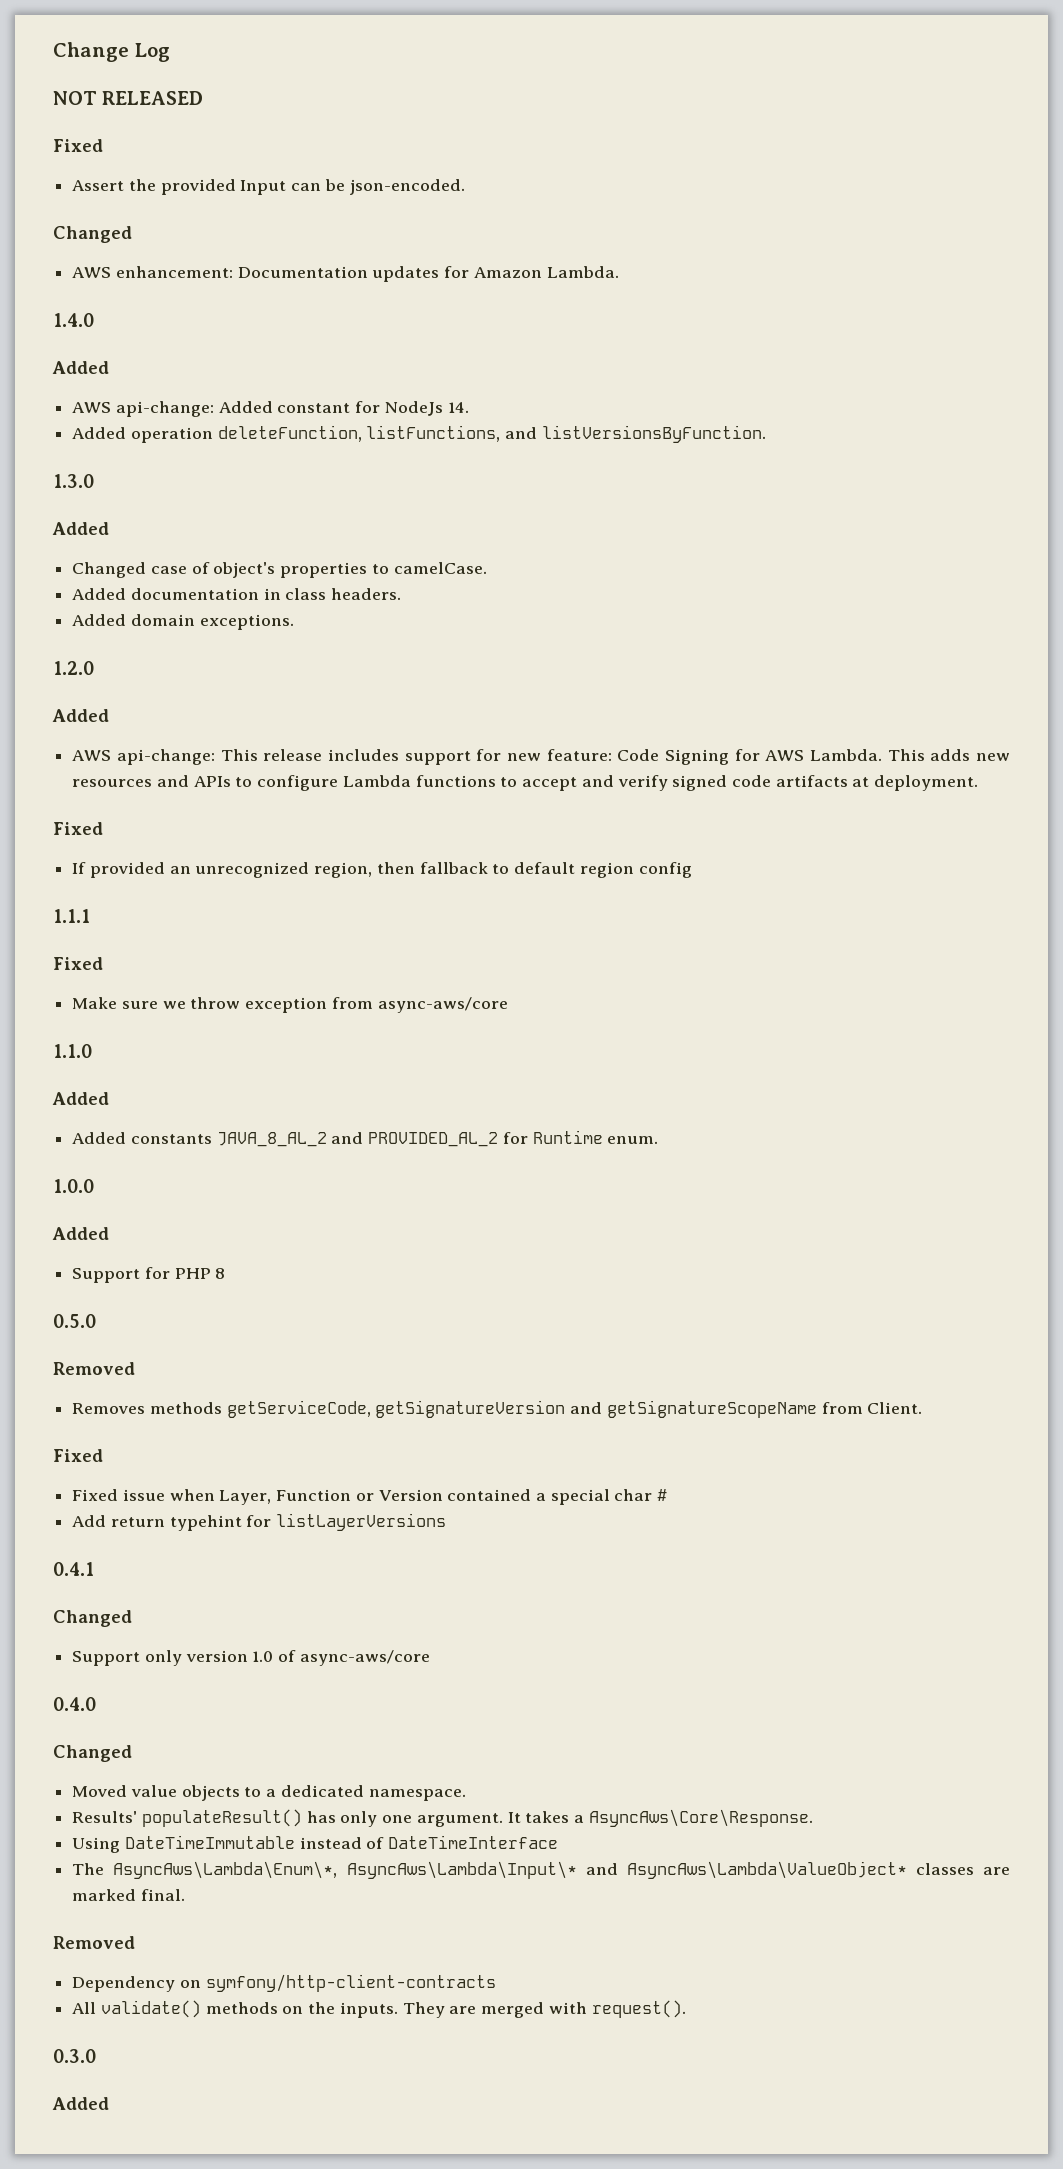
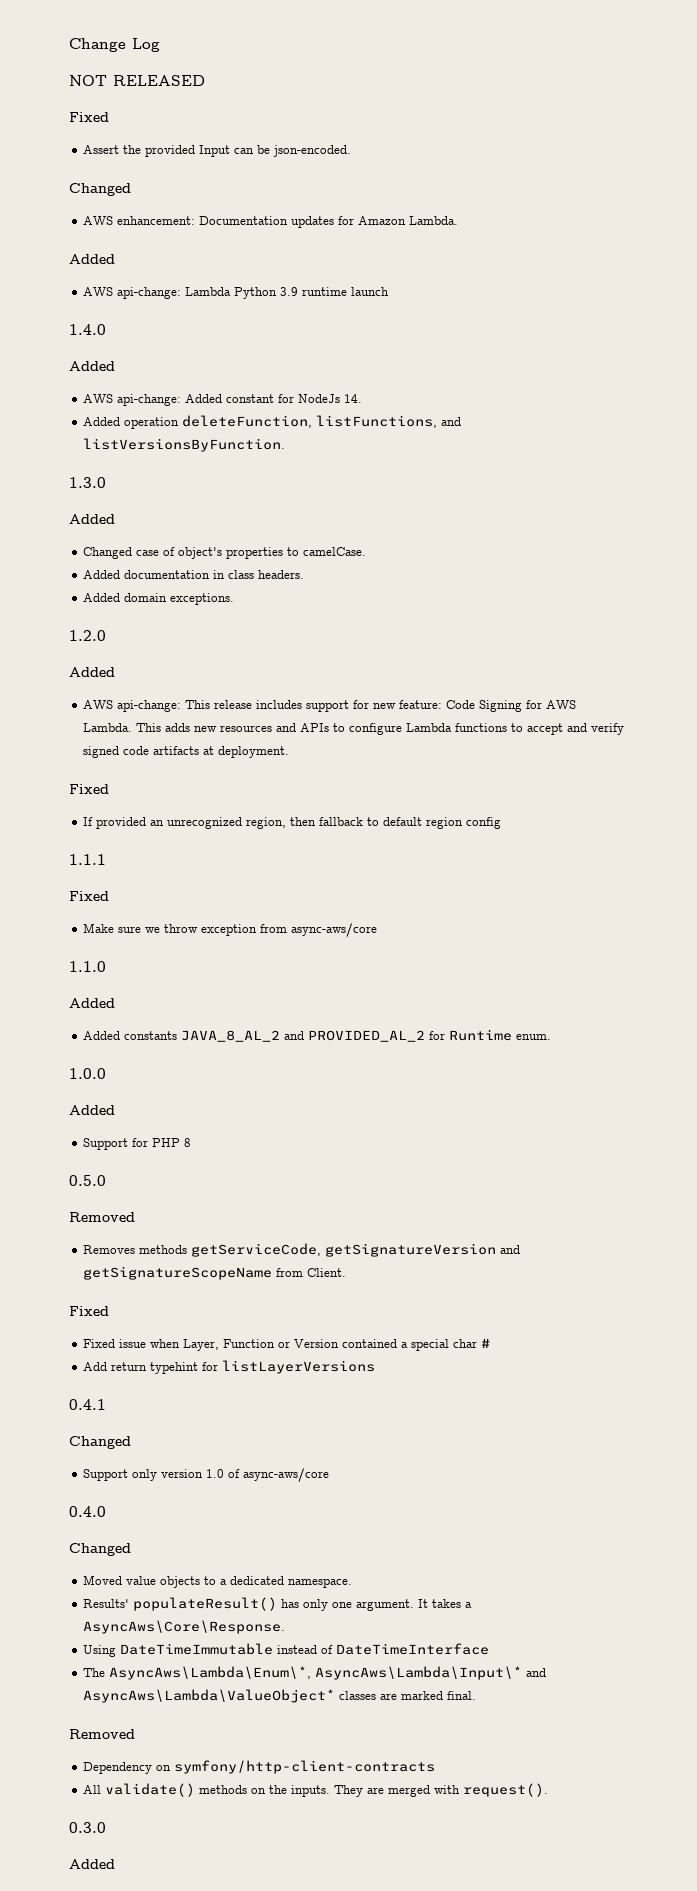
  AWS enhancement: Documentation updates for Amazon Lambda.
+ Added
+ AWS api-change: Lambda Python 3.9 runtime launch

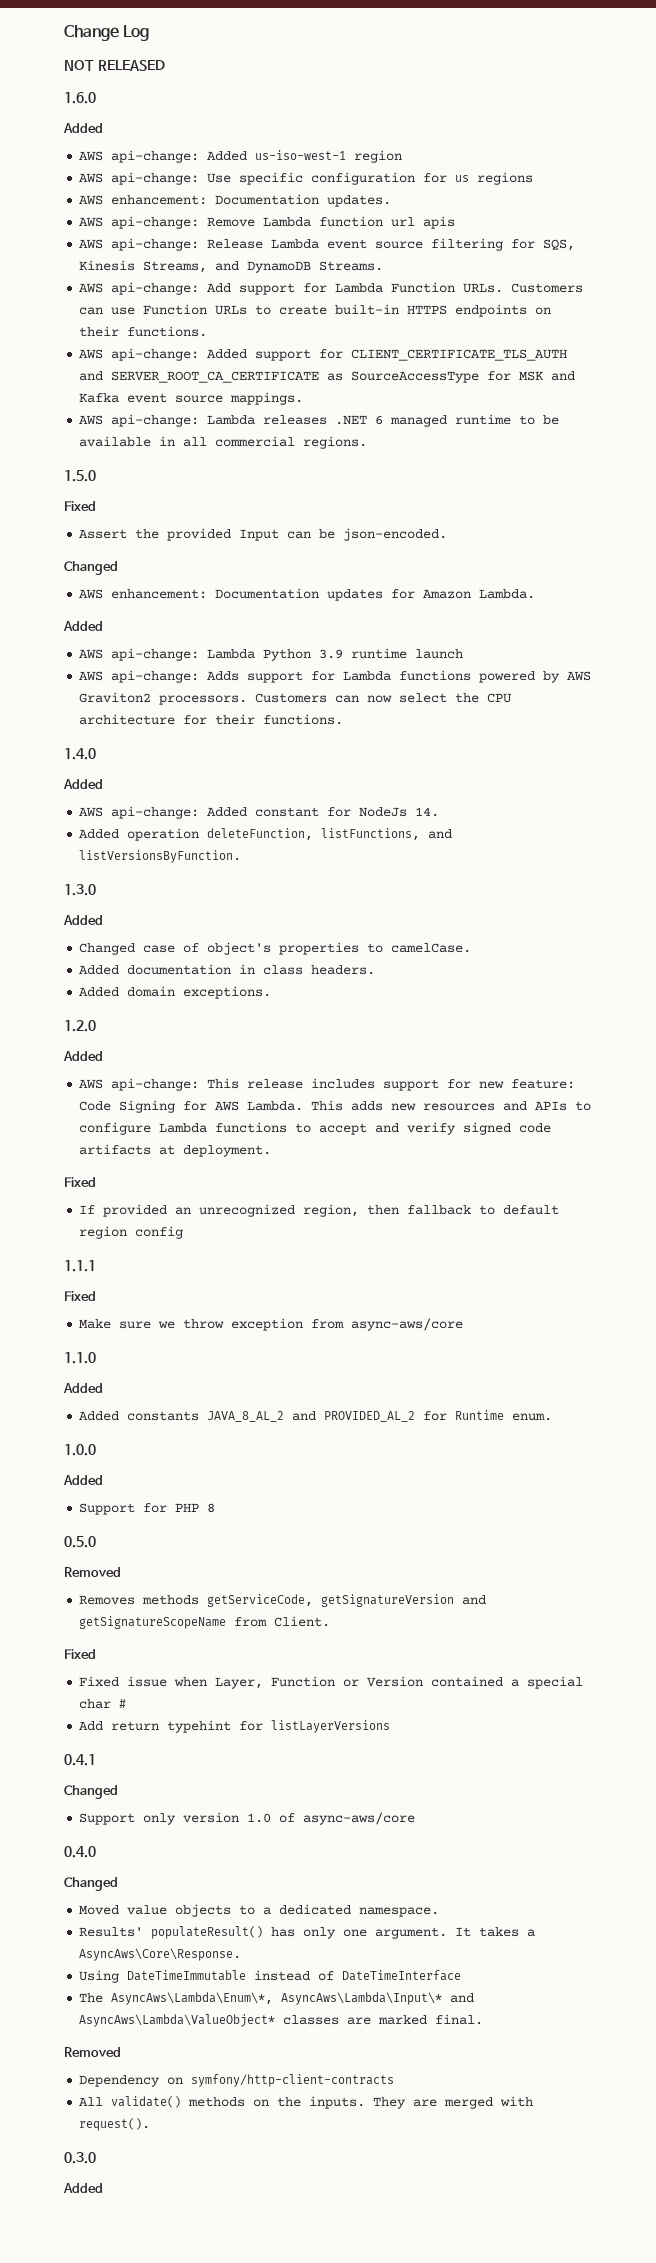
+ 1.6.0
+ Added
+ AWS api-change: Added us-iso-west-1 region
+ AWS api-change: Use specific configuration for us regions
+ AWS enhancement: Documentation updates.
+ AWS api-change: Remove Lambda function url apis
+ AWS api-change: Release Lambda event source filtering for SQS, Kinesis Streams, and DynamoDB Streams.
+ AWS api-change: Add support for Lambda Function URLs. Customers can use Function URLs to create built-in HTTPS endpoints on their functions.
+ AWS api-change: Added support for CLIENT_CERTIFICATE_TLS_AUTH and SERVER_ROOT_CA_CERTIFICATE as SourceAccessType for MSK and Kafka event source mappings.
+ AWS api-change: Lambda releases .NET 6 managed runtime to be available in all commercial regions.
+ 1.5.0
+ AWS api-change: Adds support for Lambda functions powered by AWS Graviton2 processors. Customers can now select the CPU architecture for their functions.

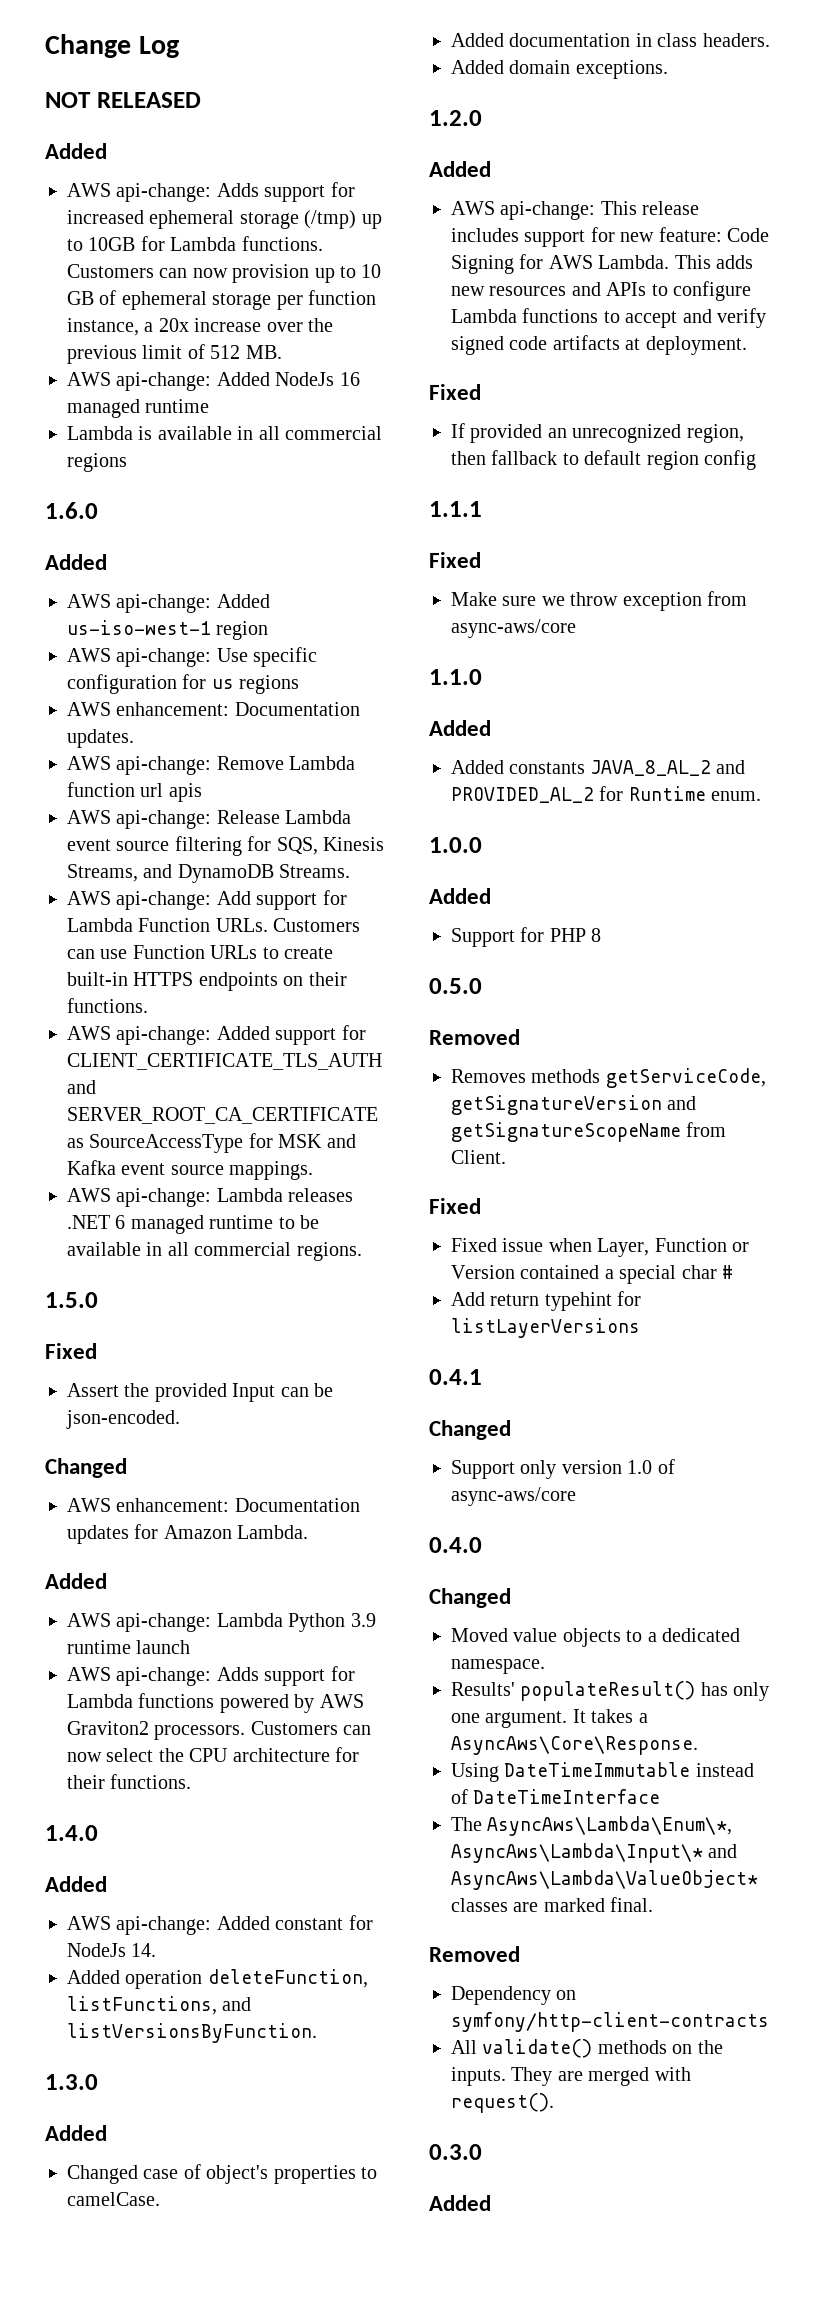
  NOT RELEASED
+ Added
+ AWS api-change: Adds support for increased ephemeral storage (/tmp) up to 10GB for Lambda functions. Customers can now provision up to 10 GB of ephemeral storage per function instance, a 20x increase over the previous limit of 512 MB.
+ AWS api-change: Added NodeJs 16 managed runtime
+ Lambda is available in all commercial regions

